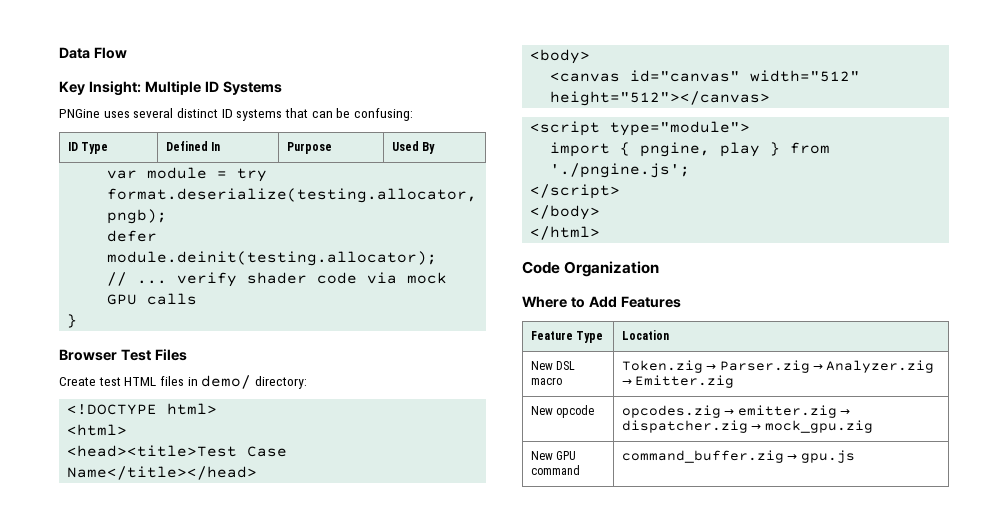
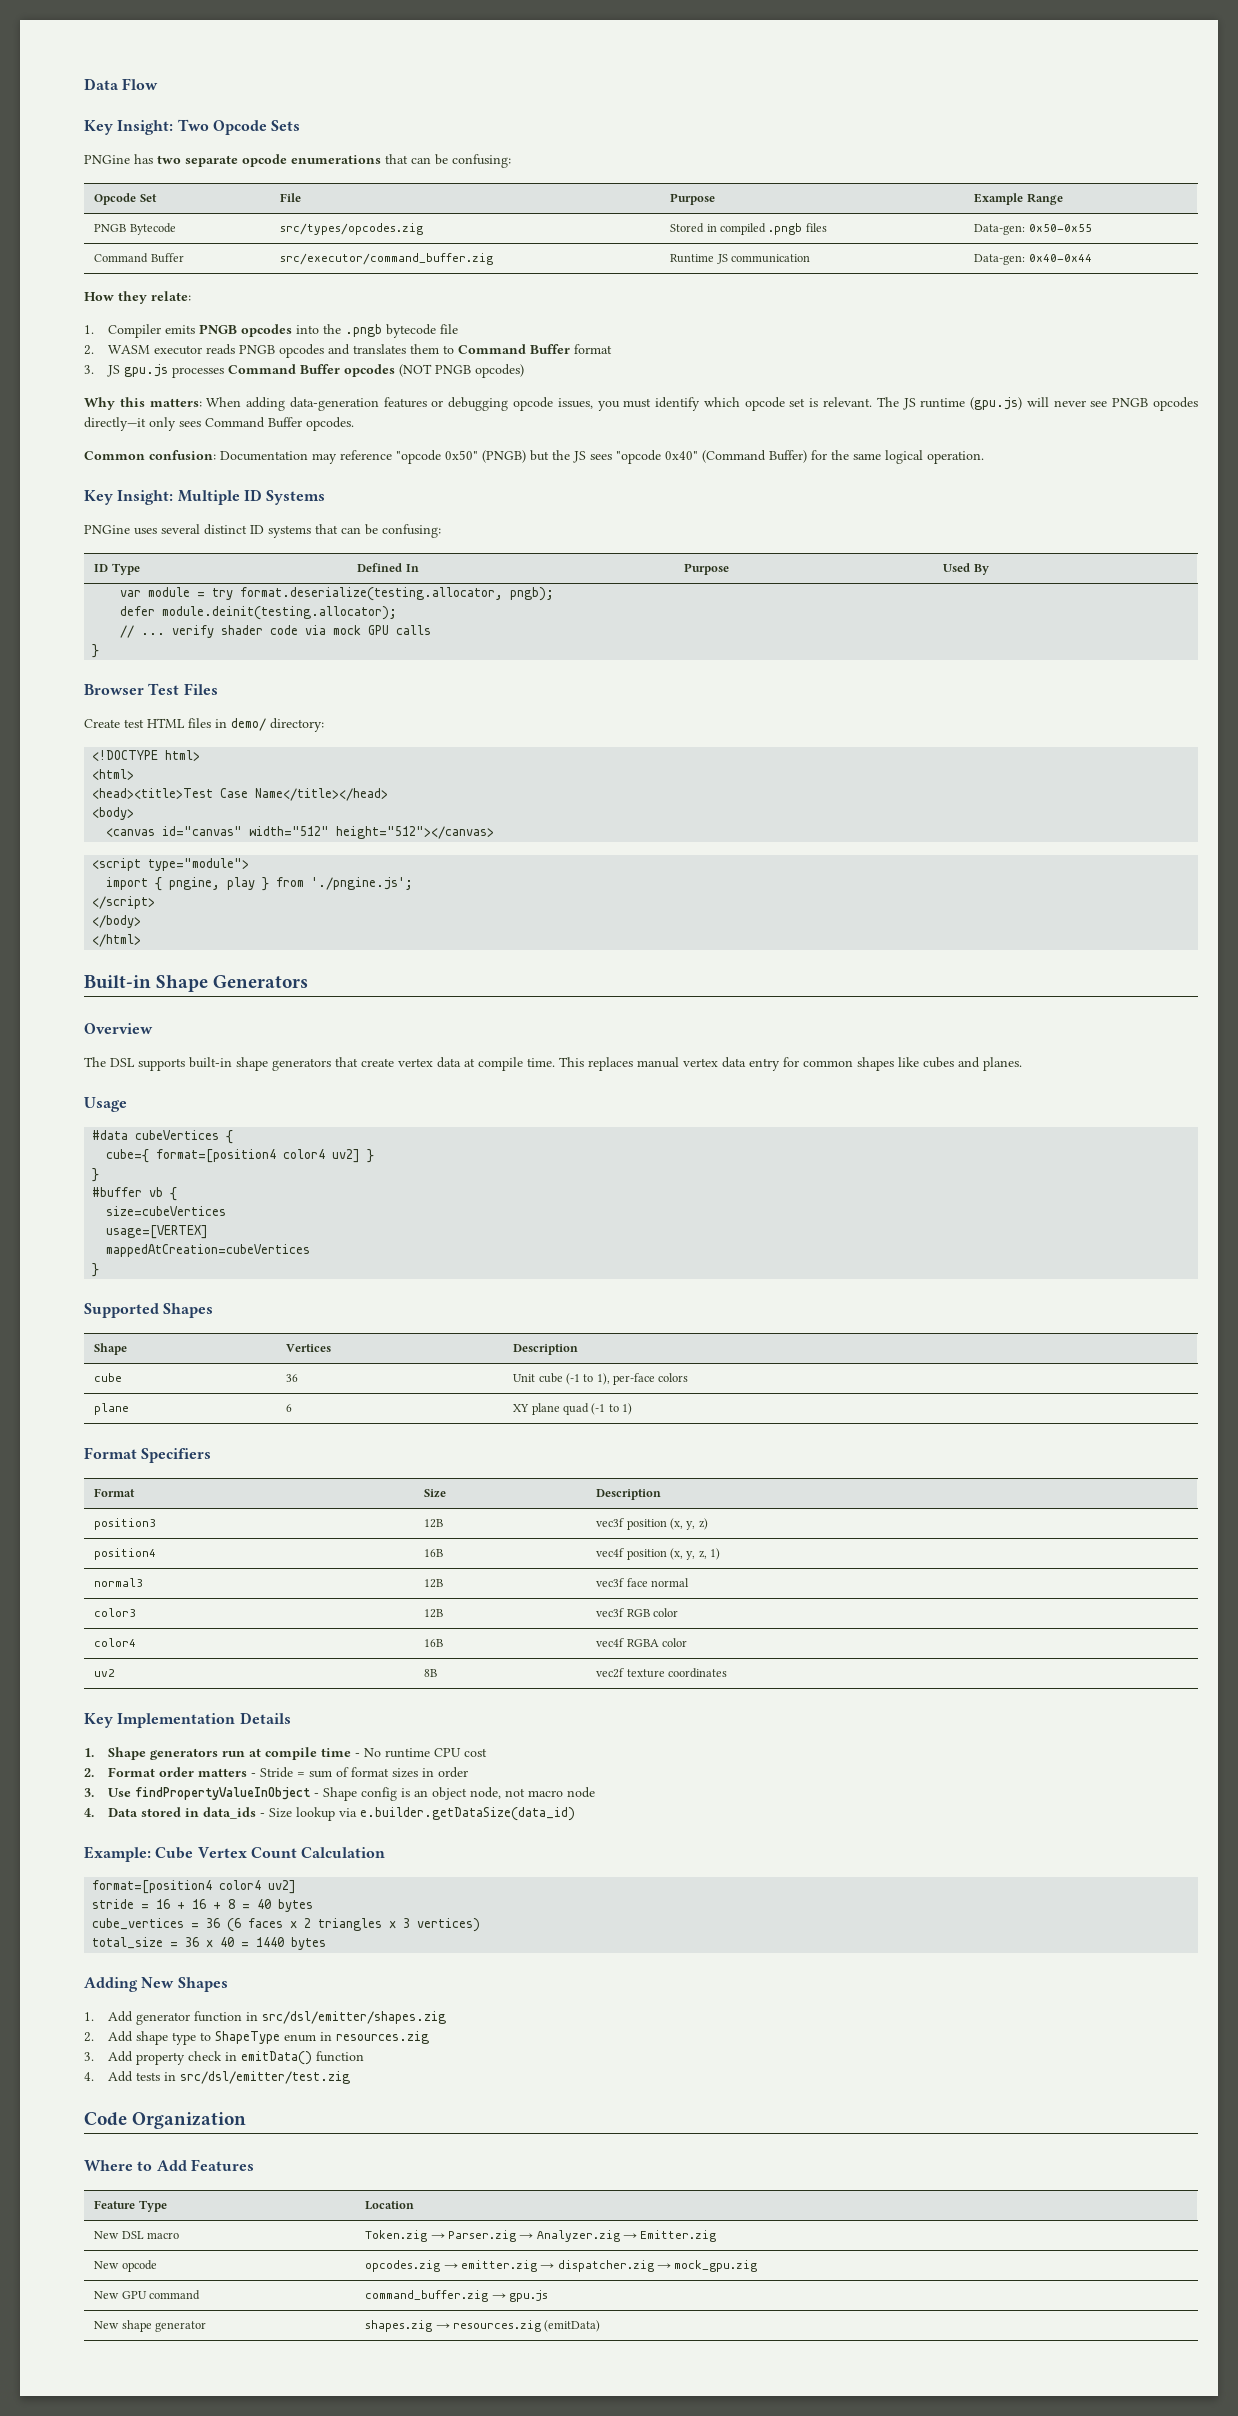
+ Key Insight: Two Opcode Sets
+ PNGine has two separate opcode enumerations that can be confusing:
+ Opcode Set | File | Purpose | Example Range
+ PNGB Bytecode | src/types/opcodes.zig | Stored in compiled .pngb files | Data-gen: 0x50-0x55
+ Command Buffer | src/executor/command_buffer.zig | Runtime JS communication | Data-gen: 0x40-0x44
+ How they relate:
+ 1. Compiler emits PNGB opcodes into the .pngb bytecode file
+ 2. WASM executor reads PNGB opcodes and translates them to Command Buffer format
+ 3. JS gpu.js processes Command Buffer opcodes (NOT PNGB opcodes)
+ Why this matters: When adding data-generation features or debugging opcode issues, you must identify which opcode set is relevant. The JS runtime (gpu.js) will never see PNGB opcodes directly—it only sees Command Buffer opcodes.
+ Common confusion: Documentation may reference "opcode 0x50" (PNGB) but the JS sees "opcode 0x40" (Command Buffer) for the same logical operation.
+ Built-in Shape Generators
+ Overview
+ The DSL supports built-in shape generators that create vertex data at compile time. This replaces manual vertex data entry for common shapes like cubes and planes.
+ Usage
+ #data cubeVertices {
+ cube={ format=[position4 color4 uv2] }
+ }
+ #buffer vb {
+ size=cubeVertices
+ usage=[VERTEX]
+ mappedAtCreation=cubeVertices
+ }
+ Supported Shapes
+ Shape | Vertices | Description
+ cube | 36 | Unit cube (-1 to 1), per-face colors
+ plane | 6 | XY plane quad (-1 to 1)
+ Format Specifiers
+ Format | Size | Description
+ position3 | 12B | vec3f position (x, y, z)
+ position4 | 16B | vec4f position (x, y, z, 1)
+ normal3 | 12B | vec3f face normal
+ color3 | 12B | vec3f RGB color
+ color4 | 16B | vec4f RGBA color
+ uv2 | 8B | vec2f texture coordinates
+ Key Implementation Details
+ 1. Shape generators run at compile time - No runtime CPU cost
+ 2. Format order matters - Stride = sum of format sizes in order
+ 3. Use findPropertyValueInObject - Shape config is an object node, not macro node
+ 4. Data stored in data_ids - Size lookup via e.builder.getDataSize(data_id)
+ Example: Cube Vertex Count Calculation
+ format=[position4 color4 uv2]
+ stride = 16 + 16 + 8 = 40 bytes
+ cube_vertices = 36 (6 faces × 2 triangles × 3 vertices)
+ total_size = 36 × 40 = 1440 bytes
+ Adding New Shapes
+ 1. Add generator function in src/dsl/emitter/shapes.zig
+ 2. Add shape type to ShapeType enum in resources.zig
+ 3. Add property check in emitData() function
+ 4. Add tests in src/dsl/emitter/test.zig
+ New shape generator | shapes.zig → resources.zig (emitData)

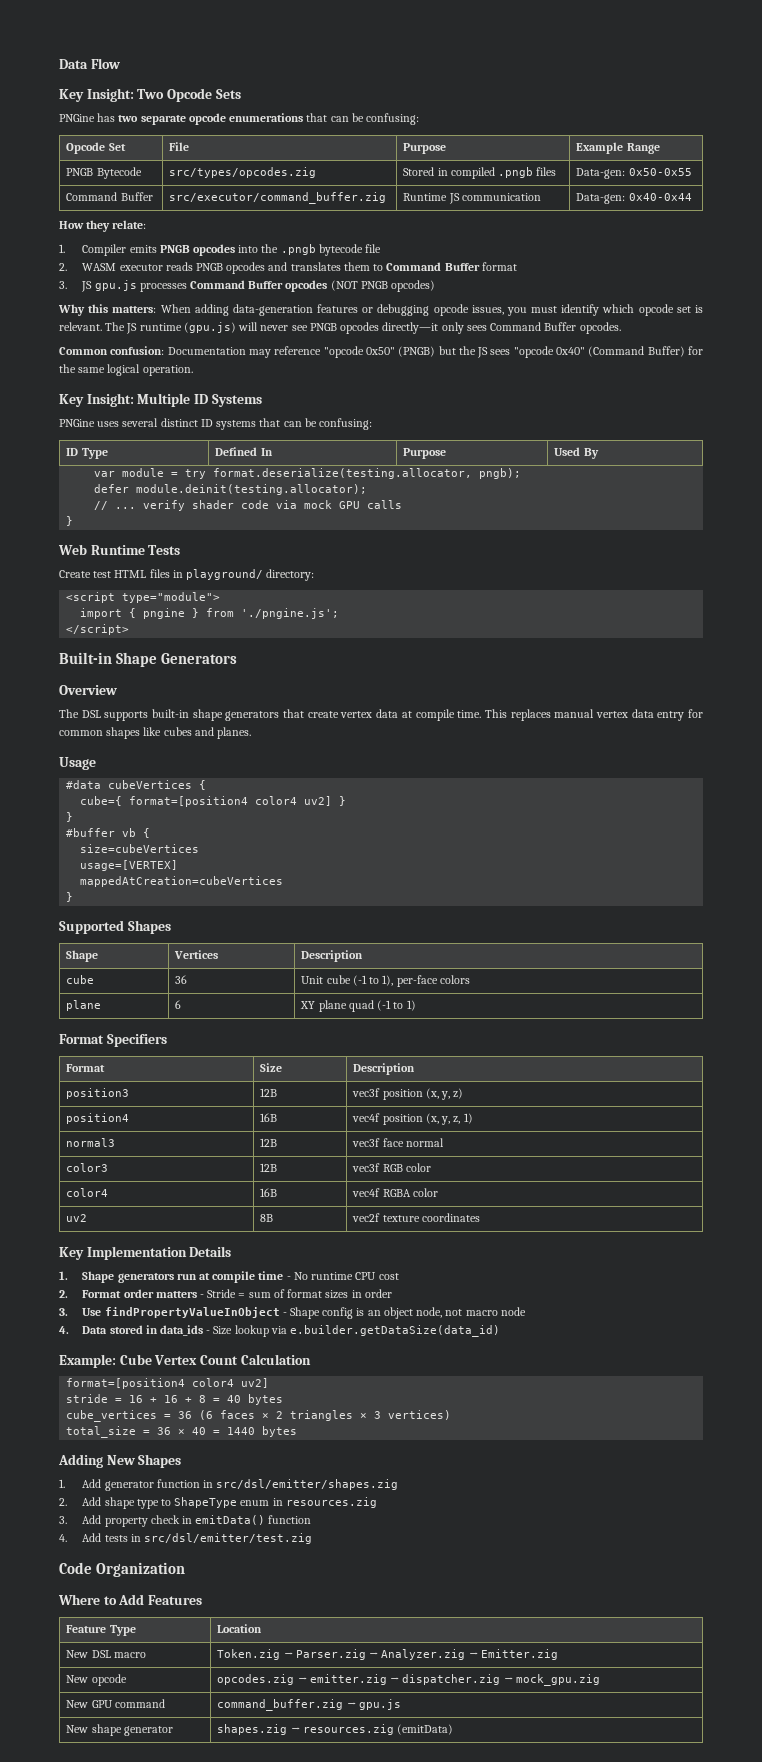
- Browser Test Files
+ Web Runtime Tests
- Create test HTML files in demo/ directory:
+ Create test HTML files in playground/ directory:
- <!DOCTYPE html>
- <html>
- <head><title>Test Case Name</title></head>
- <body>
- <canvas id="canvas" width="512" height="512"></canvas>
- import { pngine, play } from './pngine.js';
+ import { pngine } from './pngine.js';
- </body>
- </html>

